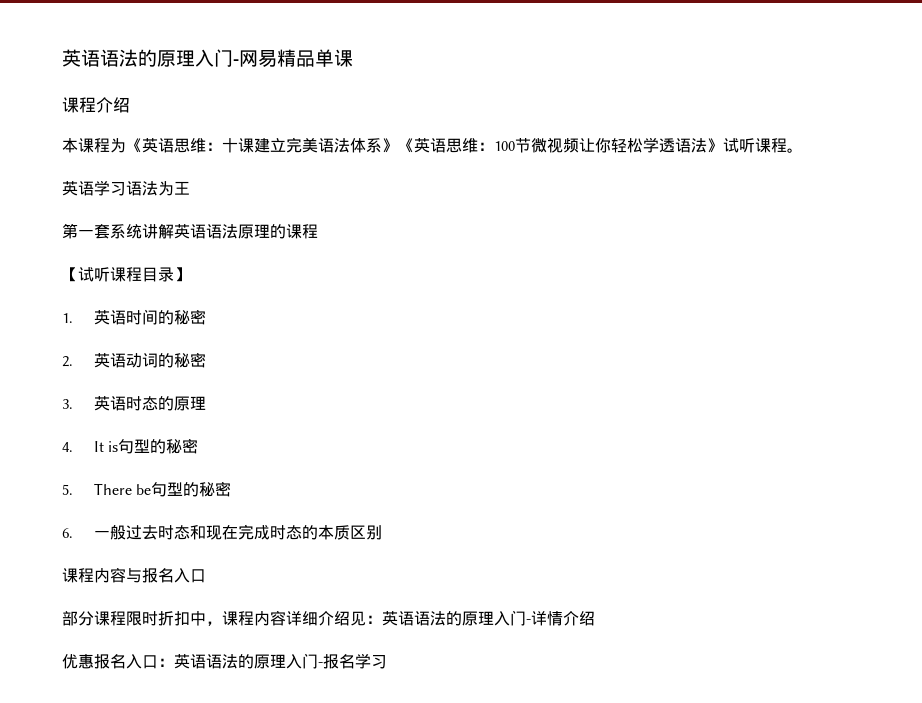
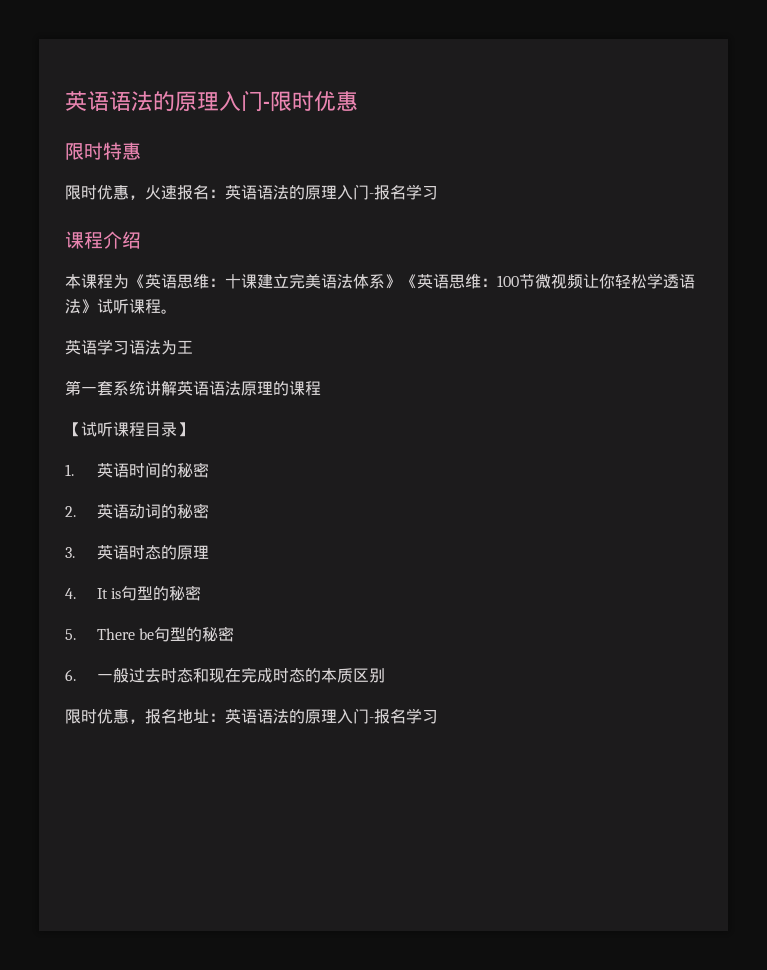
- 英语语法的原理入门-网易精品单课
+ 英语语法的原理入门-限时优惠
+ 限时特惠
+ 限时优惠，火速报名：英语语法的原理入门-报名学习
- 课程内容与报名入口
- 部分课程限时折扣中，课程内容详细介绍见：英语语法的原理入门-详情介绍
- 优惠报名入口：英语语法的原理入门-报名学习
+ 限时优惠，报名地址：英语语法的原理入门-报名学习

